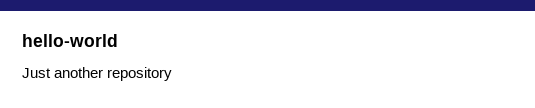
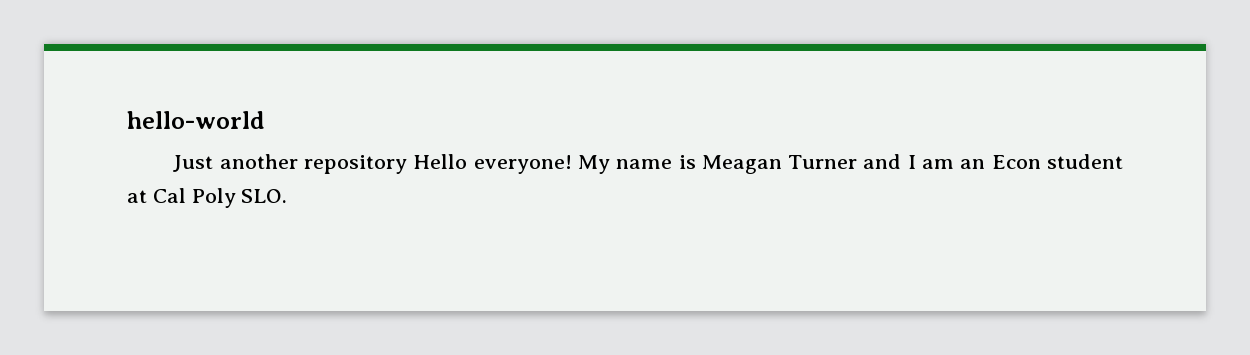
- Just another repository
+ Just another repository Hello everyone! My name is Meagan Turner and I am an Econ student at Cal Poly SLO.

